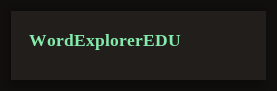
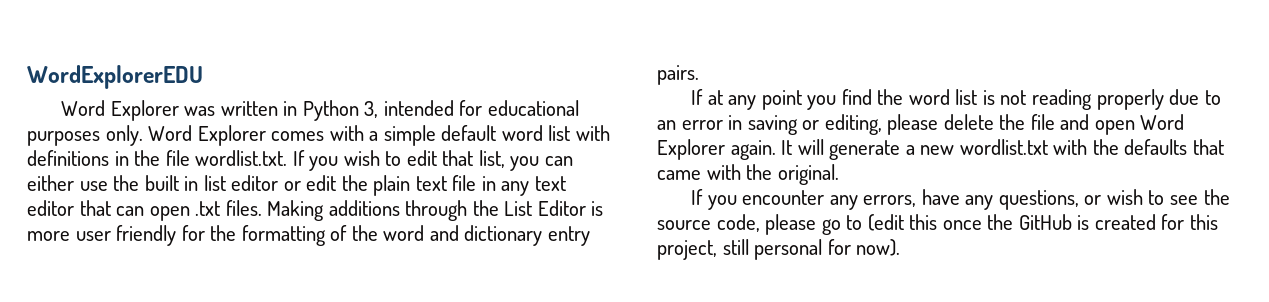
+ Word Explorer was written in Python 3, intended for educational purposes only. Word Explorer comes with a simple default word list with definitions in the file wordlist.txt. If you wish to edit that list, you can either use the built in list editor or edit the plain text file in any text editor that can open .txt files. Making additions through the List Editor is more user friendly for the formatting of the word and dictionary entry pairs.
+ If at any point you find the word list is not reading properly due to an error in saving or editing, please delete the file and open Word Explorer again. It will generate a new wordlist.txt with the defaults that came with the original.
+ If you encounter any errors, have any questions, or wish to see the source code, please go to (edit this once the GitHub is created for this project, still personal for now).

